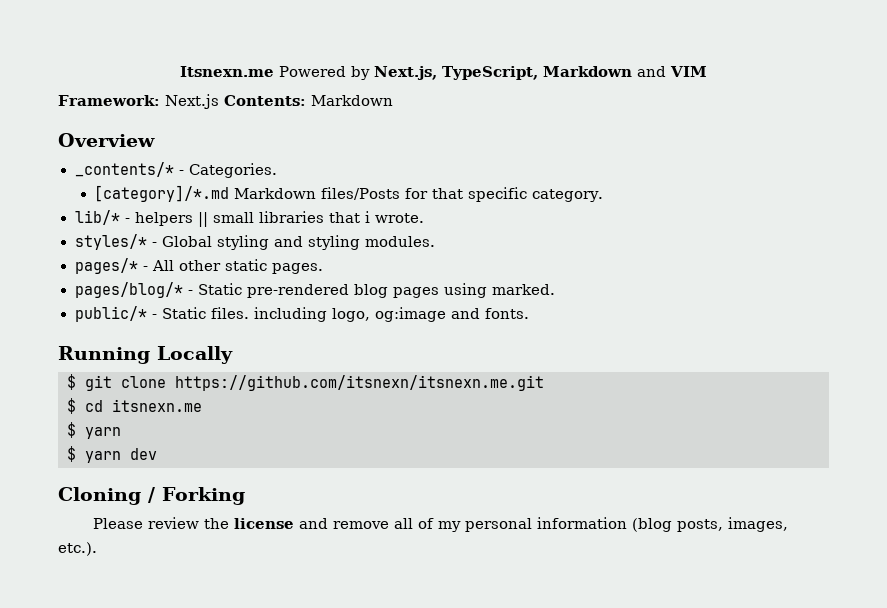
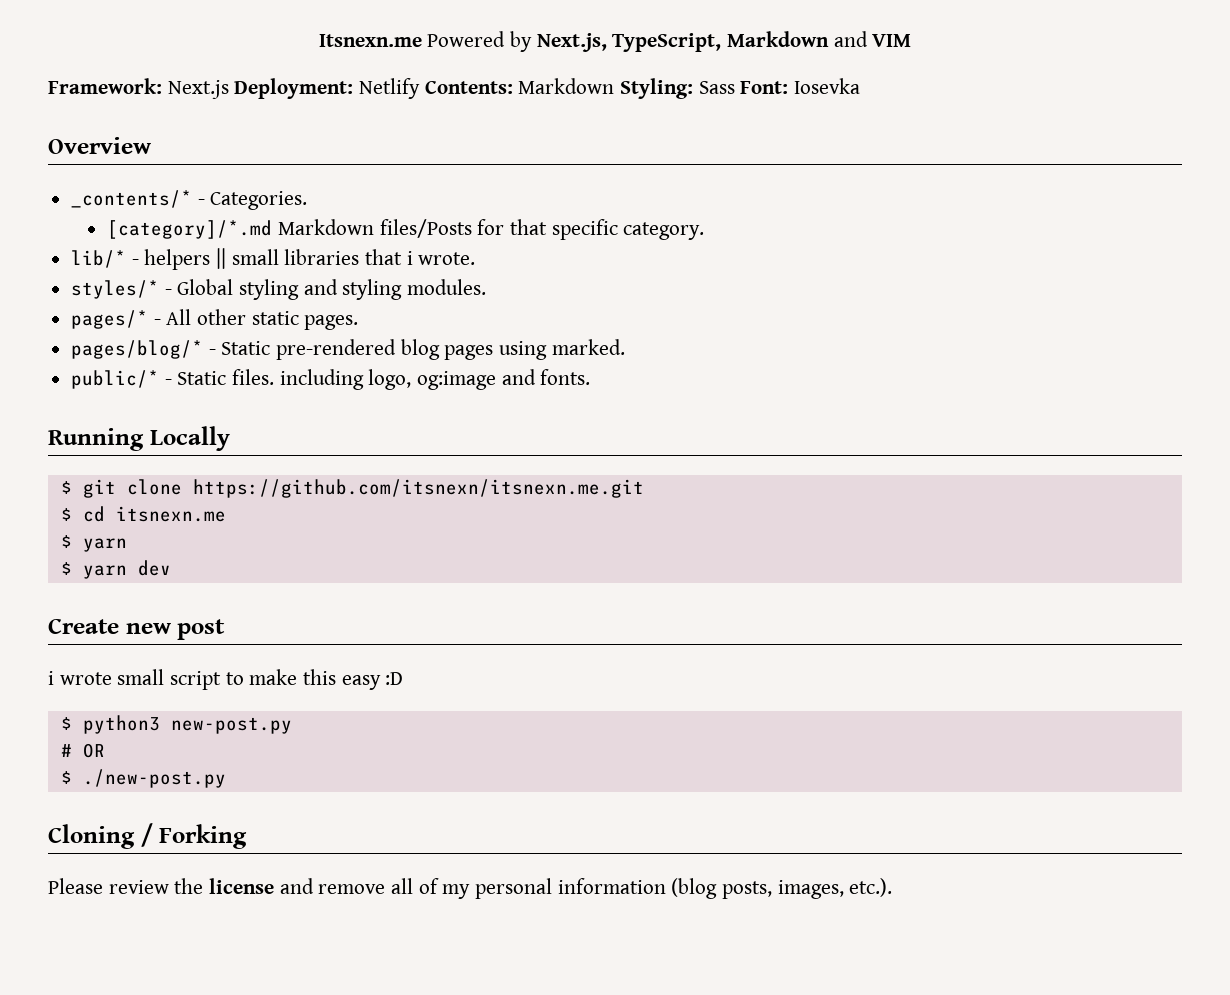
- Framework: Next.js Contents: Markdown
+ Framework: Next.js Deployment: Netlify Contents: Markdown Styling: Sass Font: Iosevka
+ Create new post
+ i wrote small script to make this easy :D
+ $ python3 new-post.py
+ # OR
+ $ ./new-post.py

